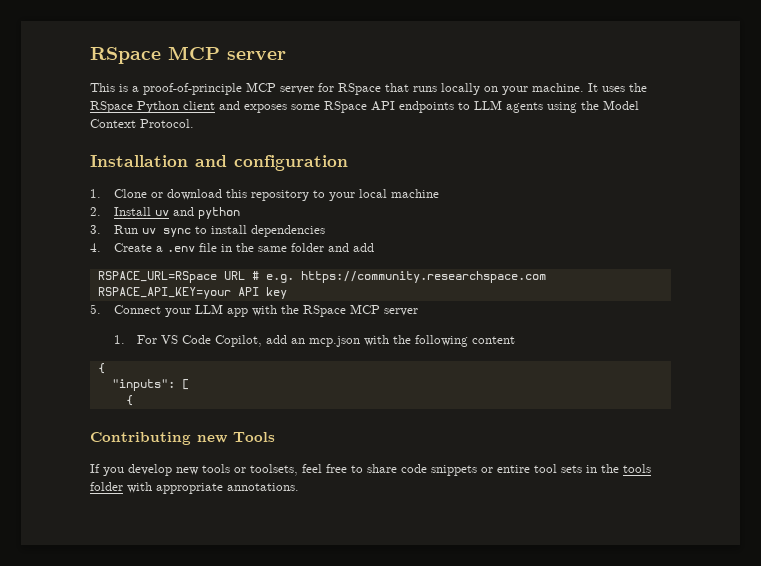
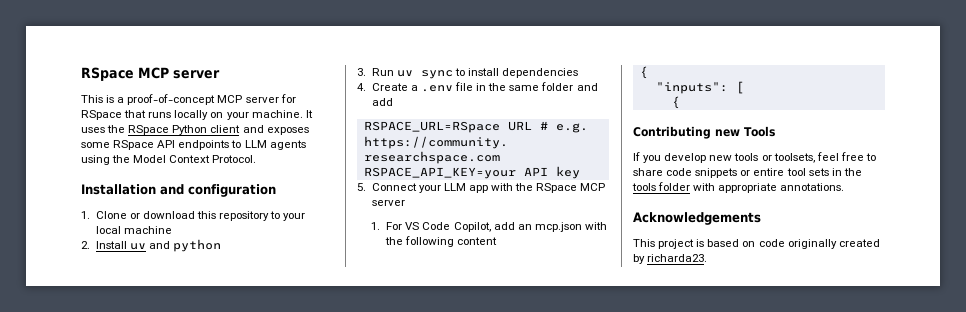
- This is a proof-of-principle MCP server for RSpace that runs locally on your machine.
+ This is a proof-of-concept MCP server for RSpace that runs locally on your machine.
+ Acknowledgements
+ This project is based on code originally created by richarda23.

